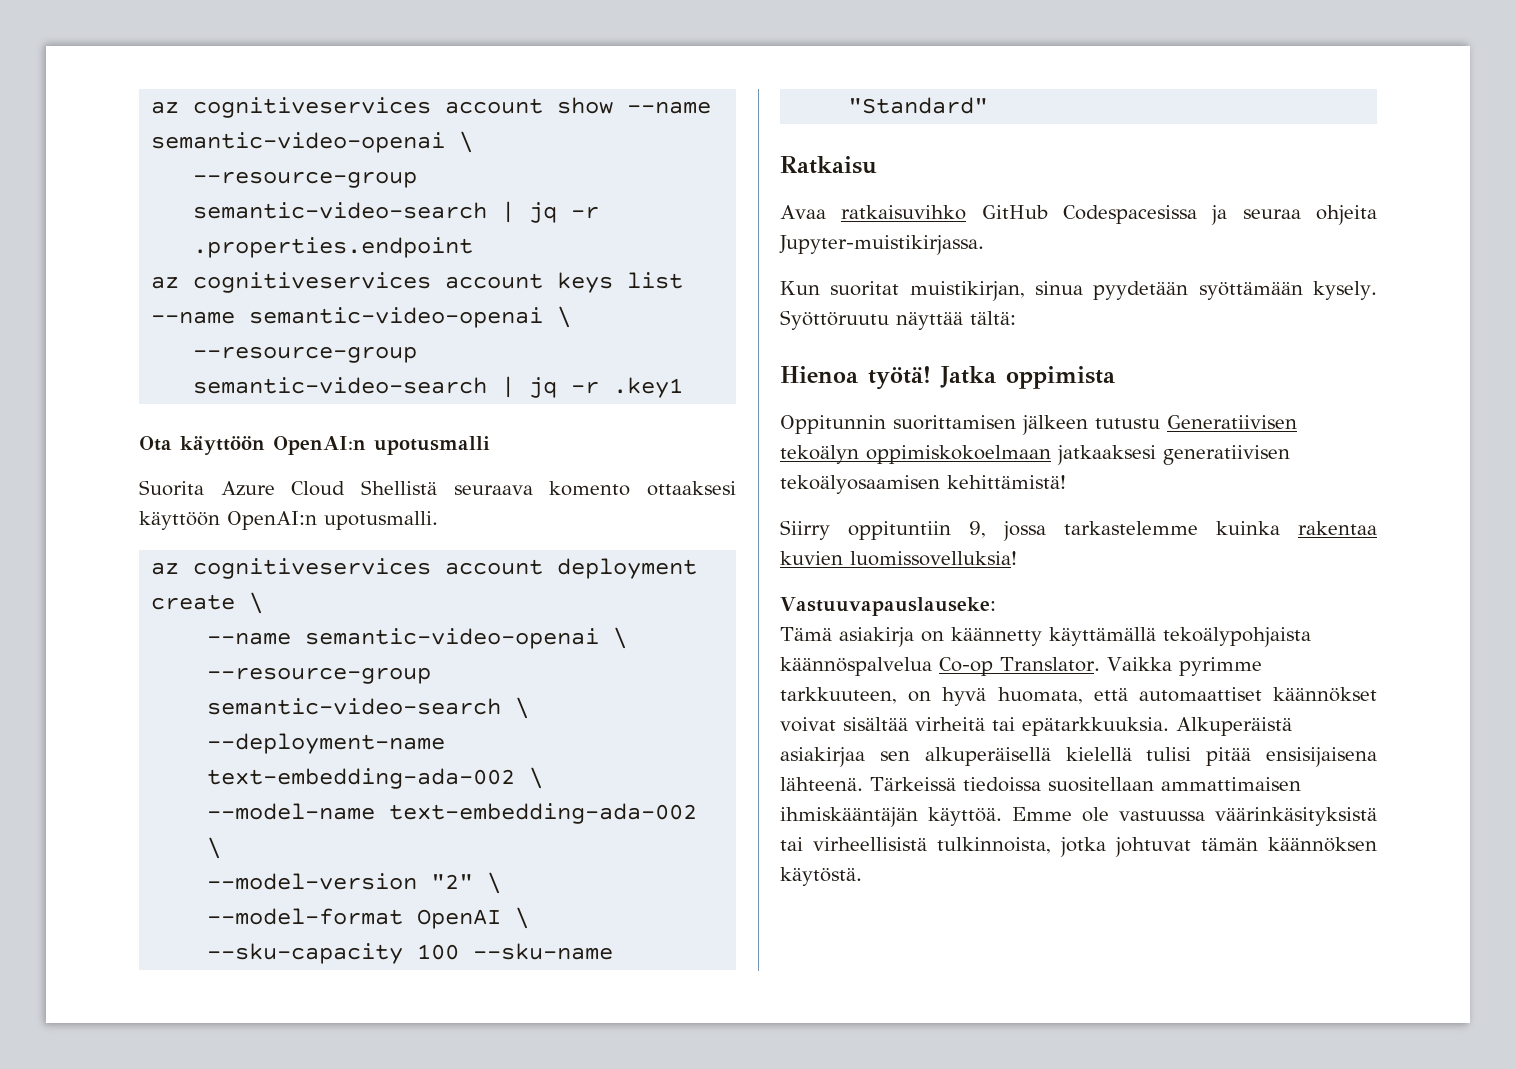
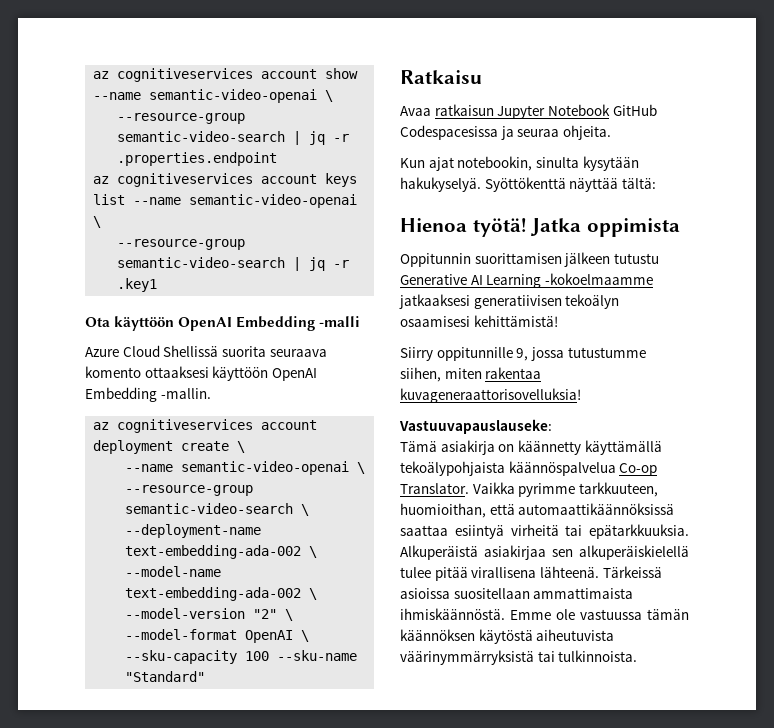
- Ota käyttöön OpenAI:n upotusmalli
- Suorita Azure Cloud Shellistä seuraava komento ottaaksesi käyttöön OpenAI:n upotusmalli.
+ Ota käyttöön OpenAI Embedding -malli
+ Azure Cloud Shellissä suorita seuraava komento ottaaksesi käyttöön OpenAI Embedding -mallin.
- Avaa ratkaisuvihko GitHub Codespacesissa ja seuraa ohjeita Jupyter-muistikirjassa.
+ Avaa ratkaisun Jupyter Notebook GitHub Codespacesissa ja seuraa ohjeita.
- Kun suoritat muistikirjan, sinua pyydetään syöttämään kysely. Syöttöruutu näyttää tältä:
+ Kun ajat notebookin, sinulta kysytään hakukyselyä. Syöttökenttä näyttää tältä:
- Oppitunnin suorittamisen jälkeen tutustu Generatiivisen tekoälyn oppimiskokoelmaan jatkaaksesi generatiivisen tekoälyosaamisen kehittämistä!
+ Oppitunnin suorittamisen jälkeen tutustu Generative AI Learning -kokoelmaamme jatkaaksesi generatiivisen tekoälyn osaamisesi kehittämistä!
- Siirry oppituntiin 9, jossa tarkastelemme kuinka rakentaa kuvien luomissovelluksia!
+ Siirry oppitunnille 9, jossa tutustumme siihen, miten rakentaa kuvageneraattorisovelluksia!
- Vaikka pyrimme tarkkuuteen, on hyvä huomata, että automaattiset käännökset voivat sisältää virheitä tai epätarkkuuksia.
+ Vaikka pyrimme tarkkuuteen, huomioithan, että automaattikäännöksissä saattaa esiintyä virheitä tai epätarkkuuksia.
- Alkuperäistä asiakirjaa sen alkuperäisellä kielellä tulisi pitää ensisijaisena lähteenä. Tärkeissä tiedoissa suositellaan ammattimaisen ihmiskääntäjän käyttöä. Emme ole vastuussa väärinkäsityksistä tai virheellisistä tulkinnoista, jotka johtuvat tämän käännöksen käytöstä.
+ Alkuperäistä asiakirjaa sen alkuperäiskielellä tulee pitää virallisena lähteenä. Tärkeissä asioissa suositellaan ammattimaista ihmiskäännöstä. Emme ole vastuussa tämän käännöksen käytöstä aiheutuvista väärinymmärryksistä tai tulkinnoista.

